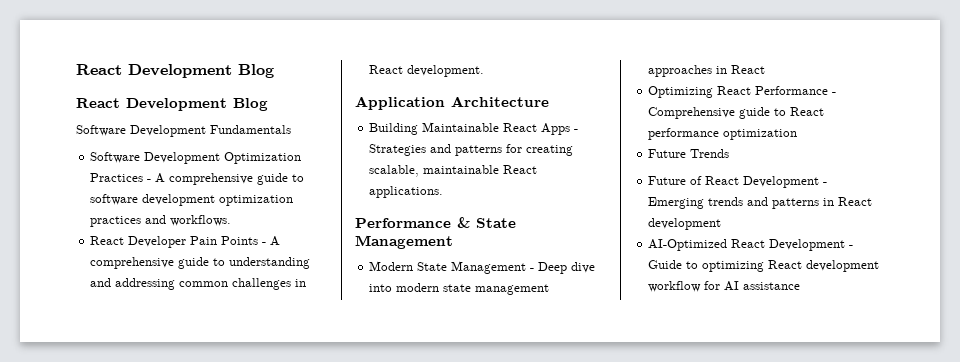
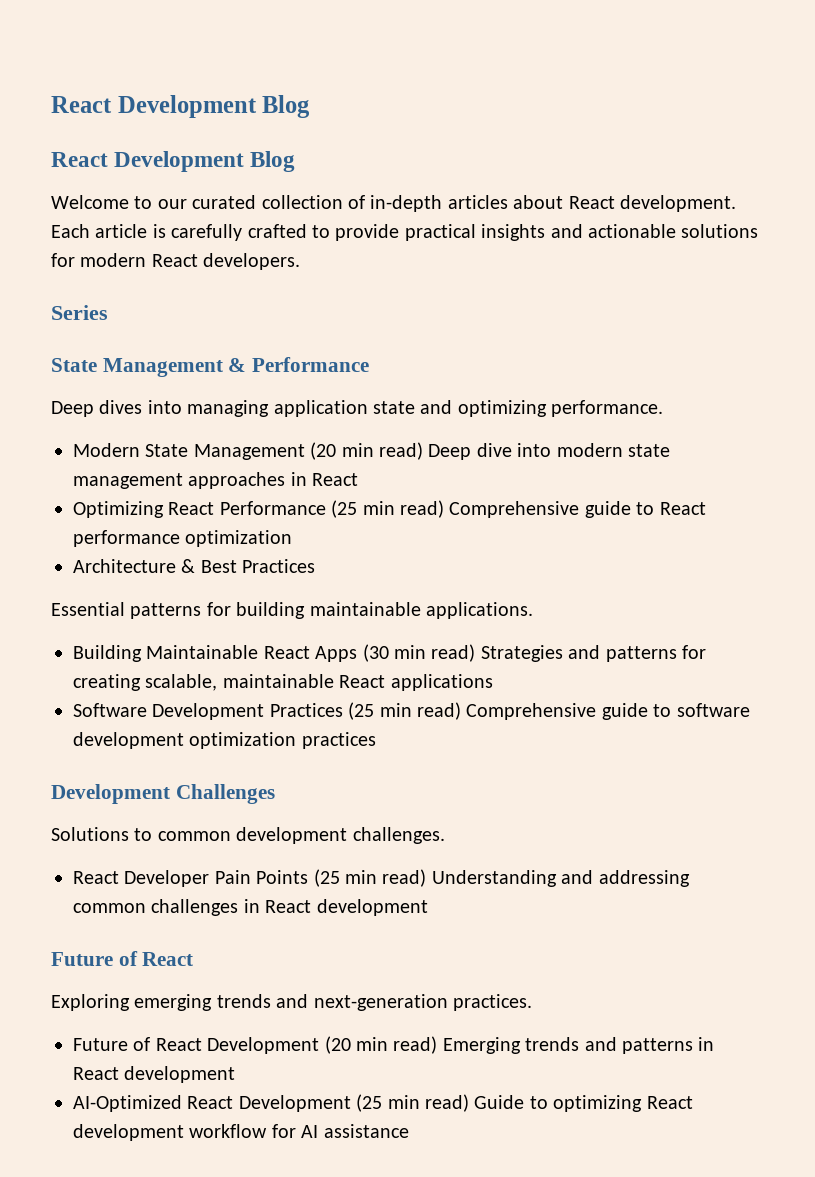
- Software Development Fundamentals
- Software Development Optimization Practices - A comprehensive guide to software development optimization practices and workflows.
- React Developer Pain Points - A comprehensive guide to understanding and addressing common challenges in React development.
- Application Architecture
- Building Maintainable React Apps - Strategies and patterns for creating scalable, maintainable React applications.
- Performance & State Management
+ Welcome to our curated collection of in-depth articles about React development. Each article is carefully crafted to provide practical insights and actionable solutions for modern React developers.
+ Series
+ State Management & Performance
+ Deep dives into managing application state and optimizing performance.
- Modern State Management - Deep dive into modern state management approaches in React
+ Modern State Management (20 min read) Deep dive into modern state management approaches in React
- Optimizing React Performance - Comprehensive guide to React performance optimization
+ Optimizing React Performance (25 min read) Comprehensive guide to React performance optimization
- Future Trends
+ Architecture & Best Practices
+ Essential patterns for building maintainable applications.
+ Building Maintainable React Apps (30 min read) Strategies and patterns for creating scalable, maintainable React applications
+ Software Development Practices (25 min read) Comprehensive guide to software development optimization practices
+ Development Challenges
+ Solutions to common development challenges.
+ React Developer Pain Points (25 min read) Understanding and addressing common challenges in React development
+ Future of React
+ Exploring emerging trends and next-generation practices.
- Future of React Development - Emerging trends and patterns in React development
+ Future of React Development (20 min read) Emerging trends and patterns in React development
- AI-Optimized React Development - Guide to optimizing React development workflow for AI assistance
+ AI-Optimized React Development (25 min read) Guide to optimizing React development workflow for AI assistance

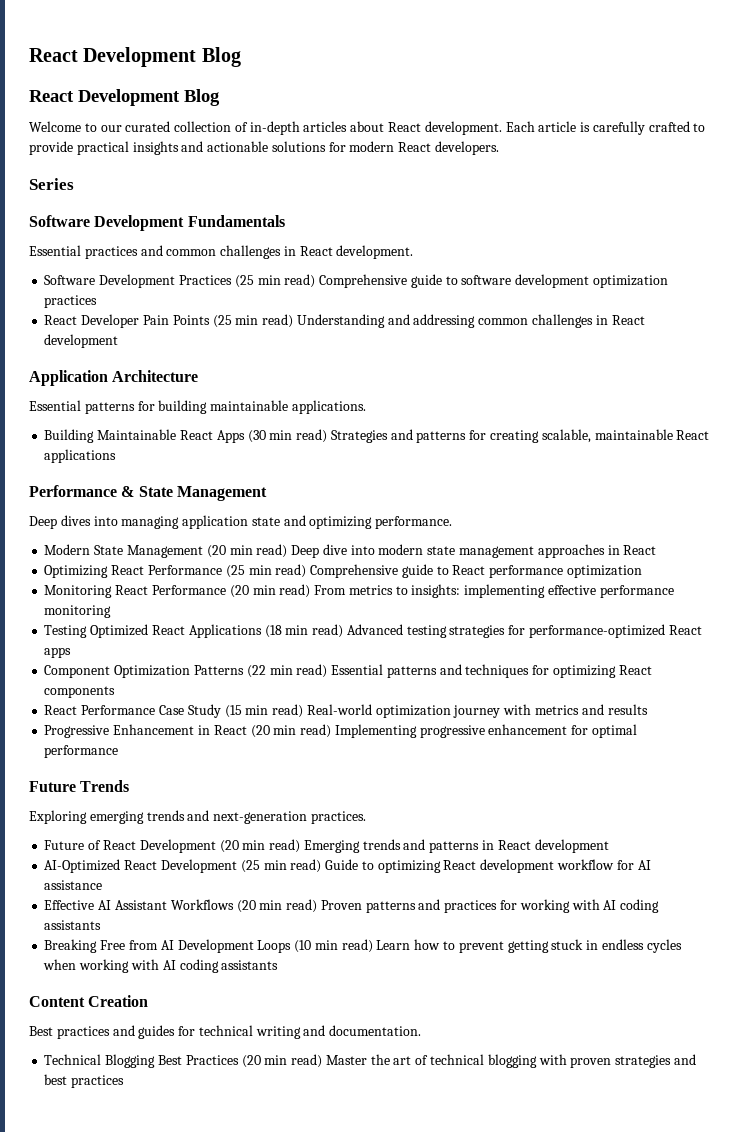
- State Management & Performance
+ Software Development Fundamentals
+ Essential practices and common challenges in React development.
+ Software Development Practices (25 min read) Comprehensive guide to software development optimization practices
+ React Developer Pain Points (25 min read) Understanding and addressing common challenges in React development
+ Application Architecture
+ Essential patterns for building maintainable applications.
+ Building Maintainable React Apps (30 min read) Strategies and patterns for creating scalable, maintainable React applications
+ Performance & State Management
- Architecture & Best Practices
- Essential patterns for building maintainable applications.
- Building Maintainable React Apps (30 min read) Strategies and patterns for creating scalable, maintainable React applications
- Software Development Practices (25 min read) Comprehensive guide to software development optimization practices
- Development Challenges
- Solutions to common development challenges.
- React Developer Pain Points (25 min read) Understanding and addressing common challenges in React development
- Future of React
+ Monitoring React Performance (20 min read) From metrics to insights: implementing effective performance monitoring
+ Testing Optimized React Applications (18 min read) Advanced testing strategies for performance-optimized React apps
+ Component Optimization Patterns (22 min read) Essential patterns and techniques for optimizing React components
+ React Performance Case Study (15 min read) Real-world optimization journey with metrics and results
+ Progressive Enhancement in React (20 min read) Implementing progressive enhancement for optimal performance
+ Future Trends
+ Effective AI Assistant Workflows (20 min read) Proven patterns and practices for working with AI coding assistants
+ Breaking Free from AI Development Loops (10 min read) Learn how to prevent getting stuck in endless cycles when working with AI coding assistants
+ Content Creation
+ Best practices and guides for technical writing and documentation.
+ Technical Blogging Best Practices (20 min read) Master the art of technical blogging with proven strategies and best practices

